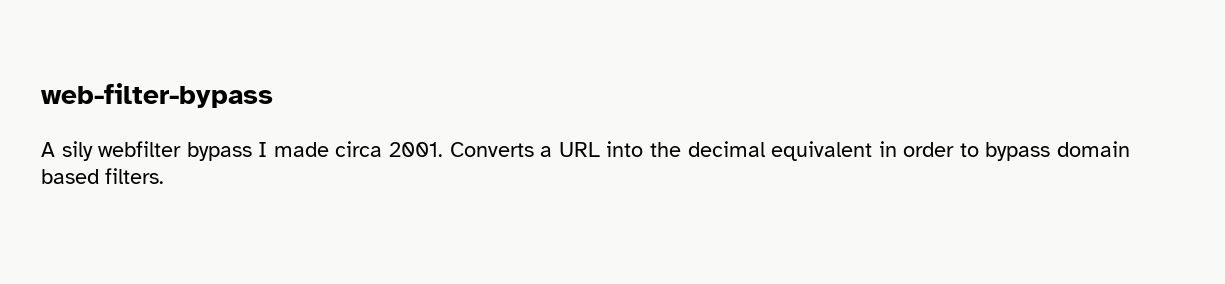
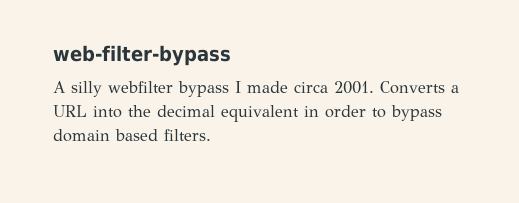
- A sily webfilter bypass I made circa 2001.
+ A silly webfilter bypass I made circa 2001.

